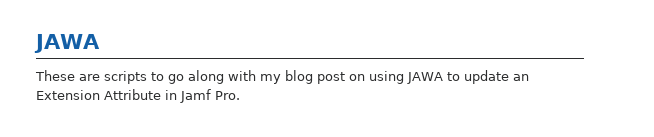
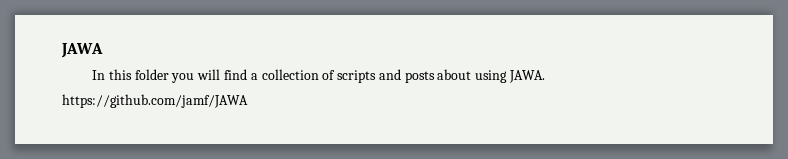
- These are scripts to go along with my blog post on using JAWA to update an Extension Attribute in Jamf Pro.
+ In this folder you will find a collection of scripts and posts about using JAWA.
+ https://github.com/jamf/JAWA

